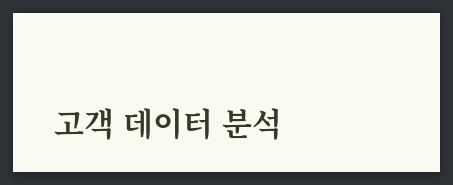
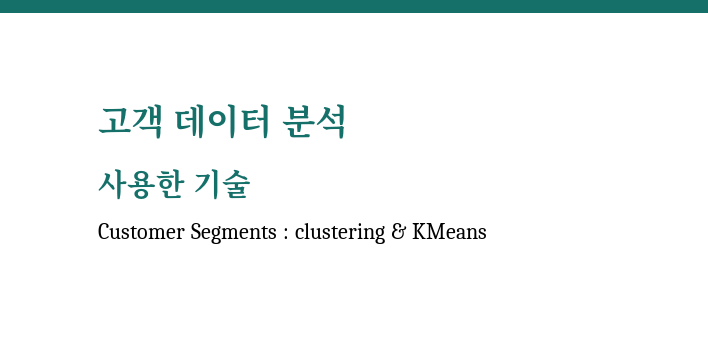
+ 사용한 기술
+ Customer Segments : clustering & KMeans

